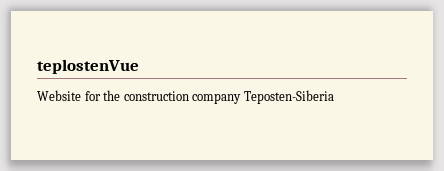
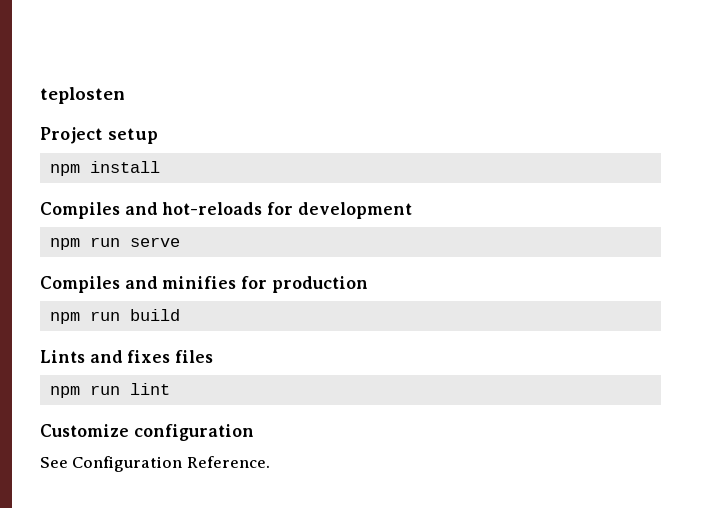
- teplostenVue
- Website for the construction company Teposten-Siberia
+ teplosten
+ Project setup
+ npm install
+ Compiles and hot-reloads for development
+ npm run serve
+ Compiles and minifies for production
+ npm run build
+ Lints and fixes files
+ npm run lint
+ Customize configuration
+ See Configuration Reference.

